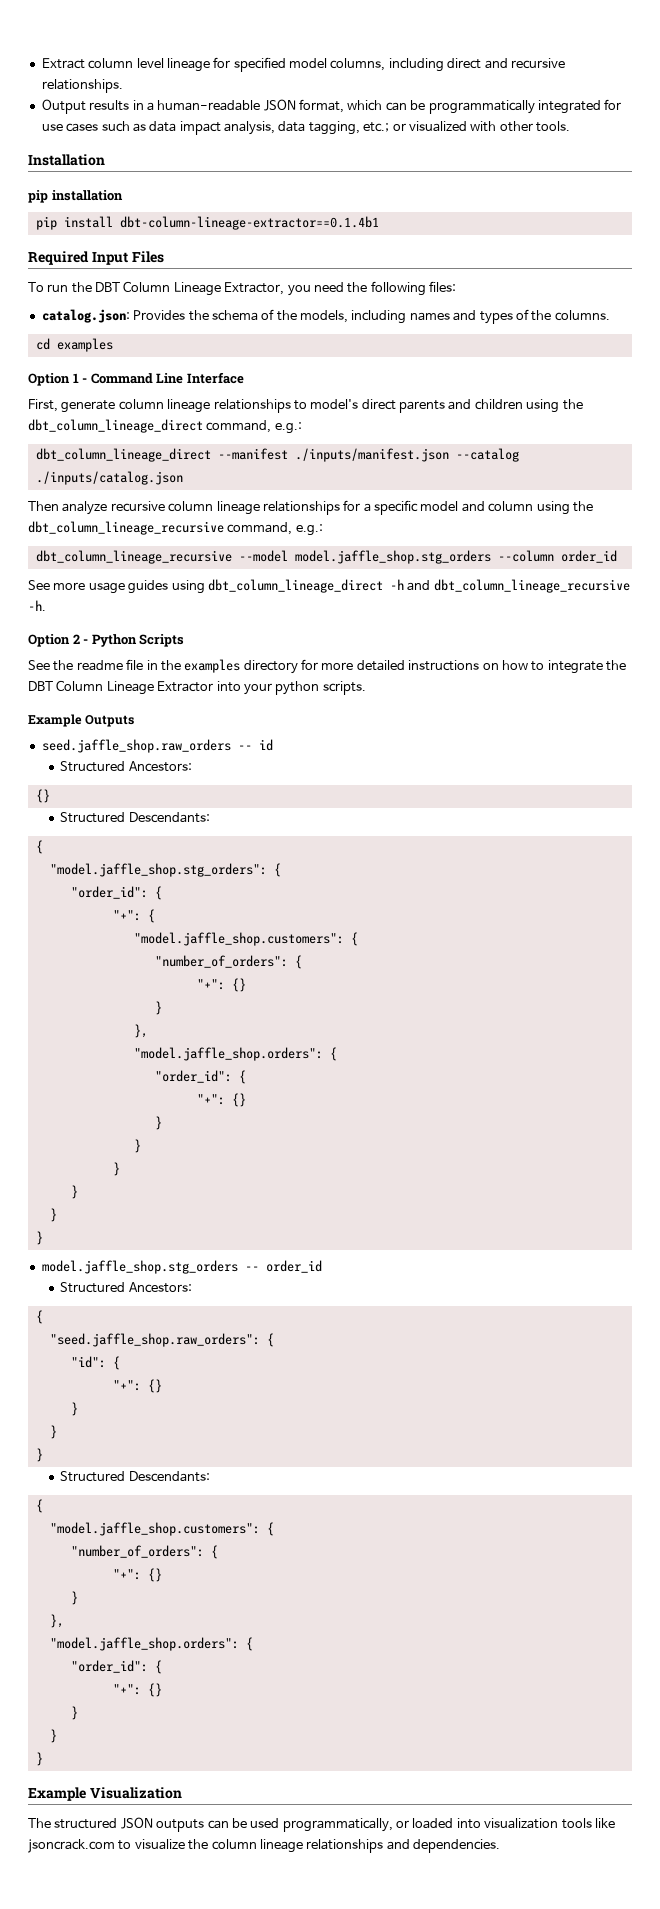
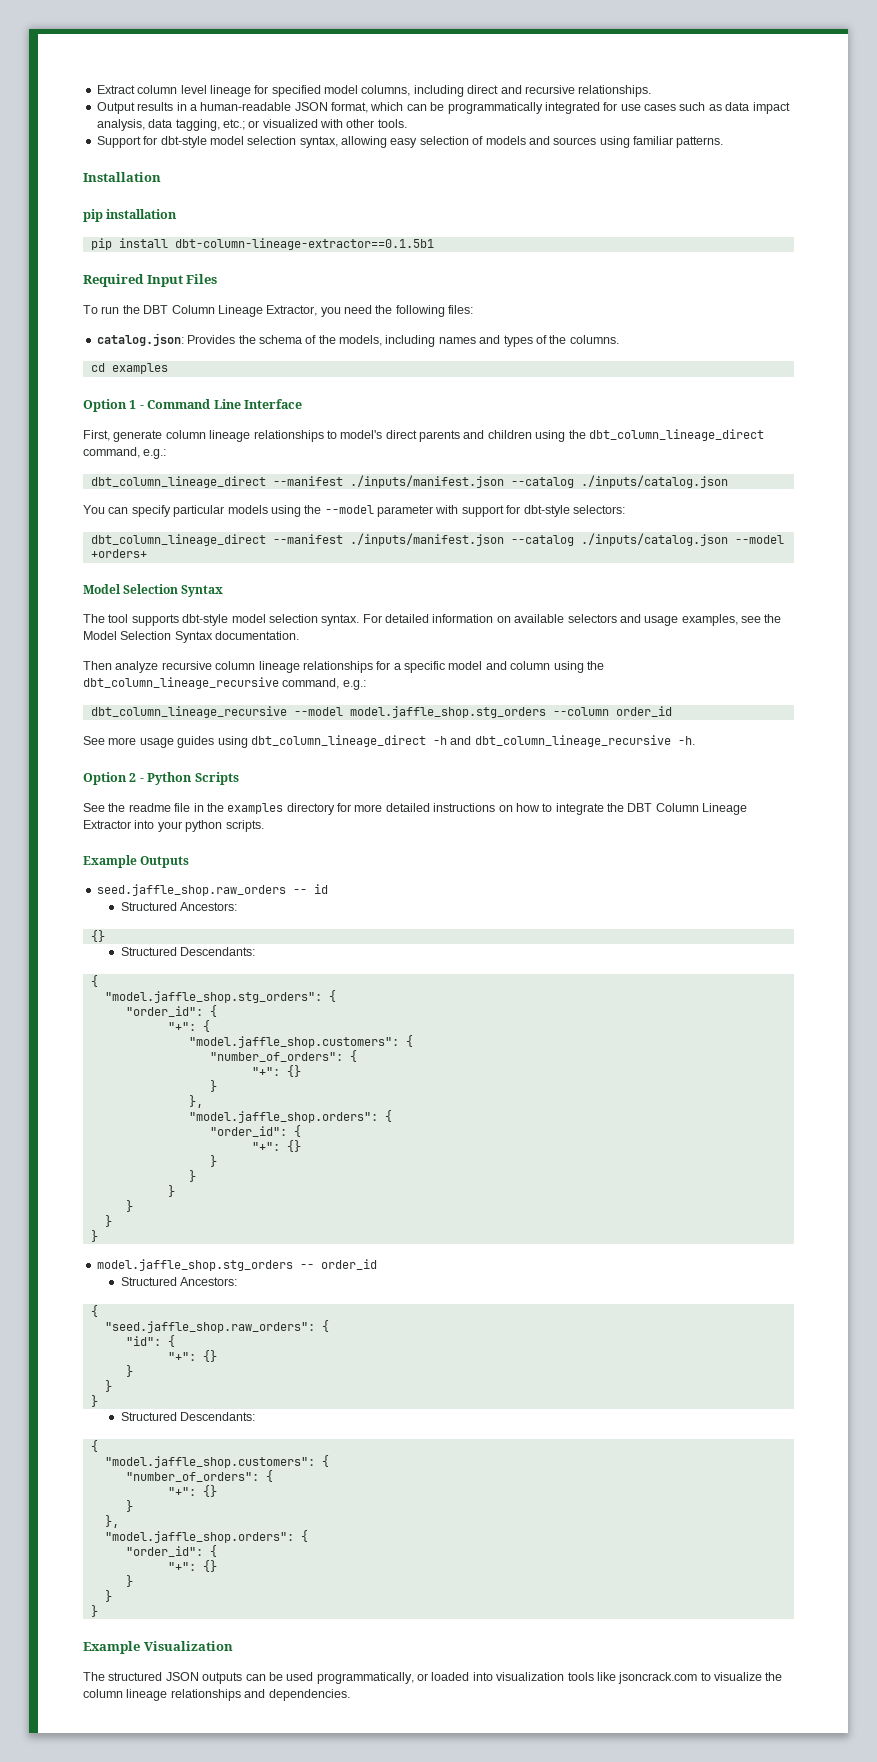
+ Support for dbt-style model selection syntax, allowing easy selection of models and sources using familiar patterns.
- pip install dbt-column-lineage-extractor==0.1.4b1
+ pip install dbt-column-lineage-extractor==0.1.5b1
+ You can specify particular models using the --model parameter with support for dbt-style selectors:
+ dbt_column_lineage_direct --manifest ./inputs/manifest.json --catalog ./inputs/catalog.json --model +orders+
+ Model Selection Syntax
+ The tool supports dbt-style model selection syntax. For detailed information on available selectors and usage examples, see the Model Selection Syntax documentation.

